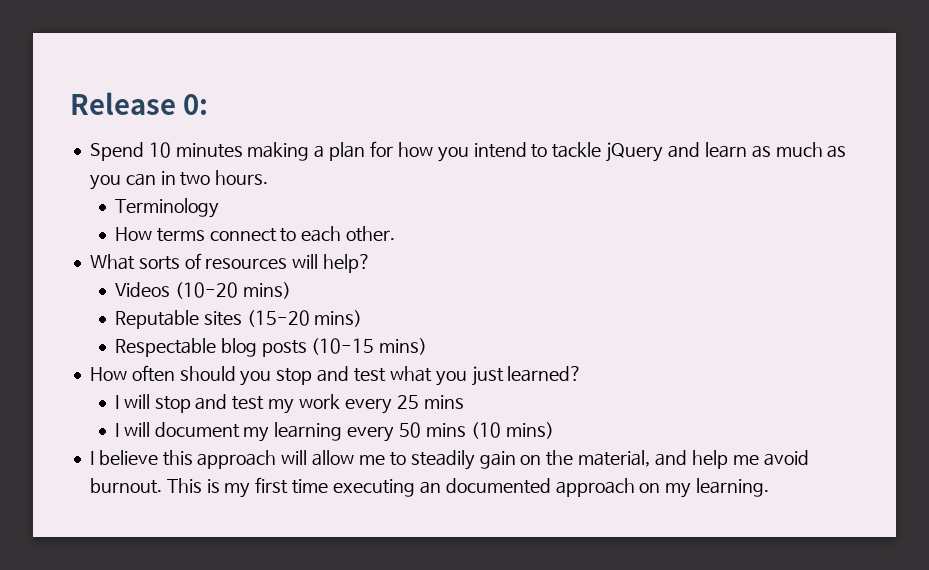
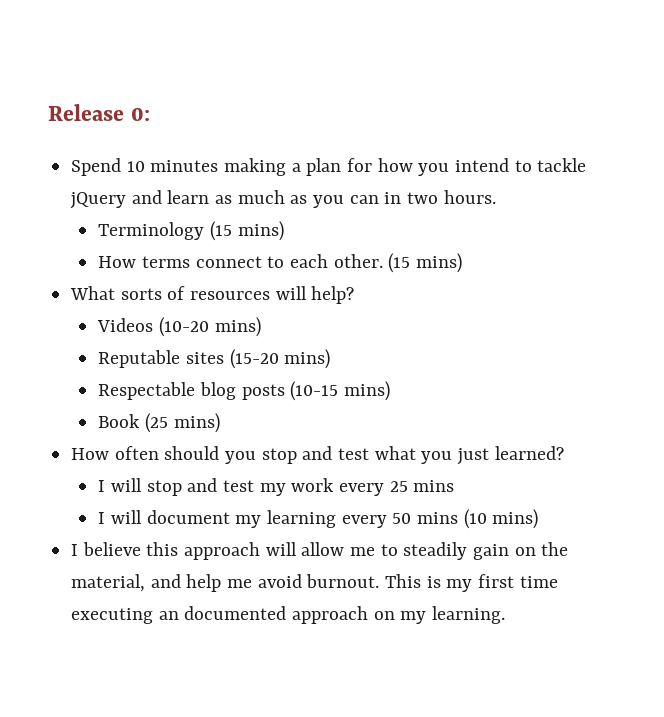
- Terminology
+ Terminology (15 mins)
- How terms connect to each other.
+ How terms connect to each other. (15 mins)
+ Book (25 mins)

